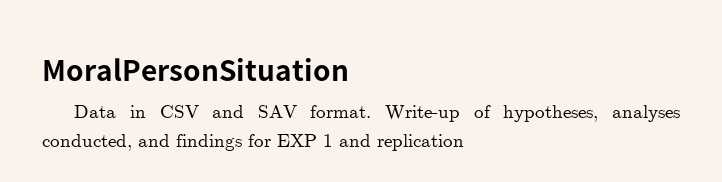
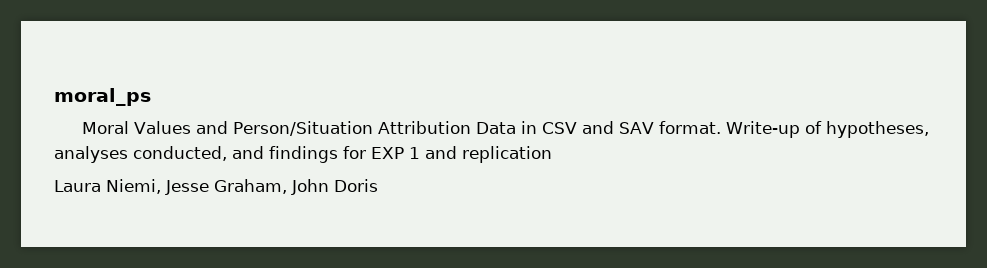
- MoralPersonSituation
- Data in CSV and SAV format.
+ moral_ps
+ Moral Values and Person/Situation Attribution Data in CSV and SAV format.
+ Laura Niemi, Jesse Graham, John Doris

